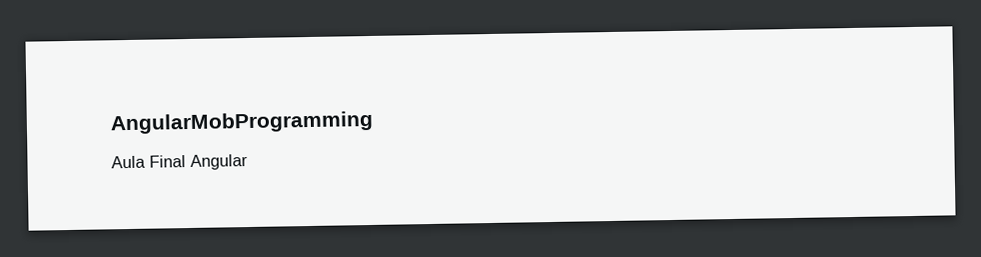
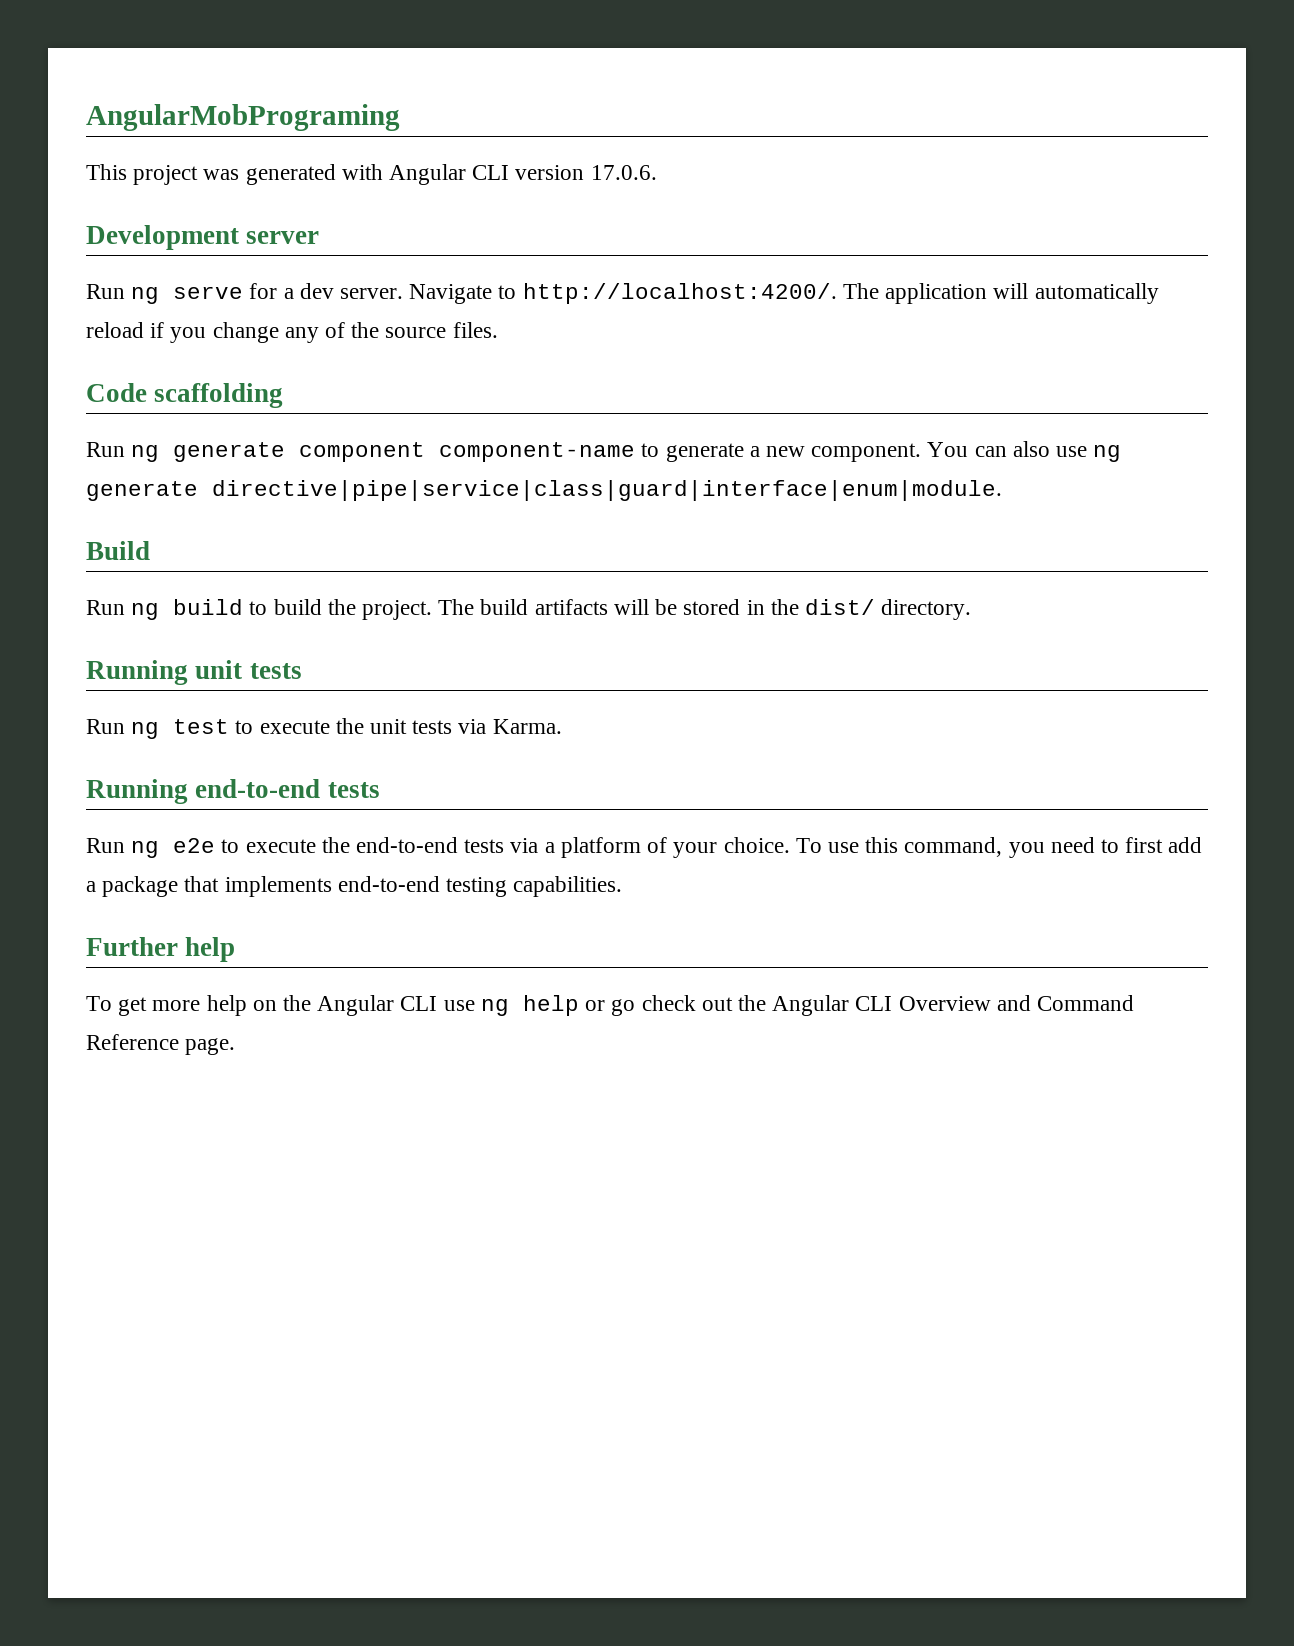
- AngularMobProgramming
- Aula Final Angular
+ AngularMobPrograming
+ This project was generated with Angular CLI version 17.0.6.
+ Development server
+ Run ng serve for a dev server. Navigate to http://localhost:4200/. The application will automatically reload if you change any of the source files.
+ Code scaffolding
+ Run ng generate component component-name to generate a new component. You can also use ng generate directive|pipe|service|class|guard|interface|enum|module.
+ Build
+ Run ng build to build the project. The build artifacts will be stored in the dist/ directory.
+ Running unit tests
+ Run ng test to execute the unit tests via Karma.
+ Running end-to-end tests
+ Run ng e2e to execute the end-to-end tests via a platform of your choice. To use this command, you need to first add a package that implements end-to-end testing capabilities.
+ Further help
+ To get more help on the Angular CLI use ng help or go check out the Angular CLI Overview and Command Reference page.

